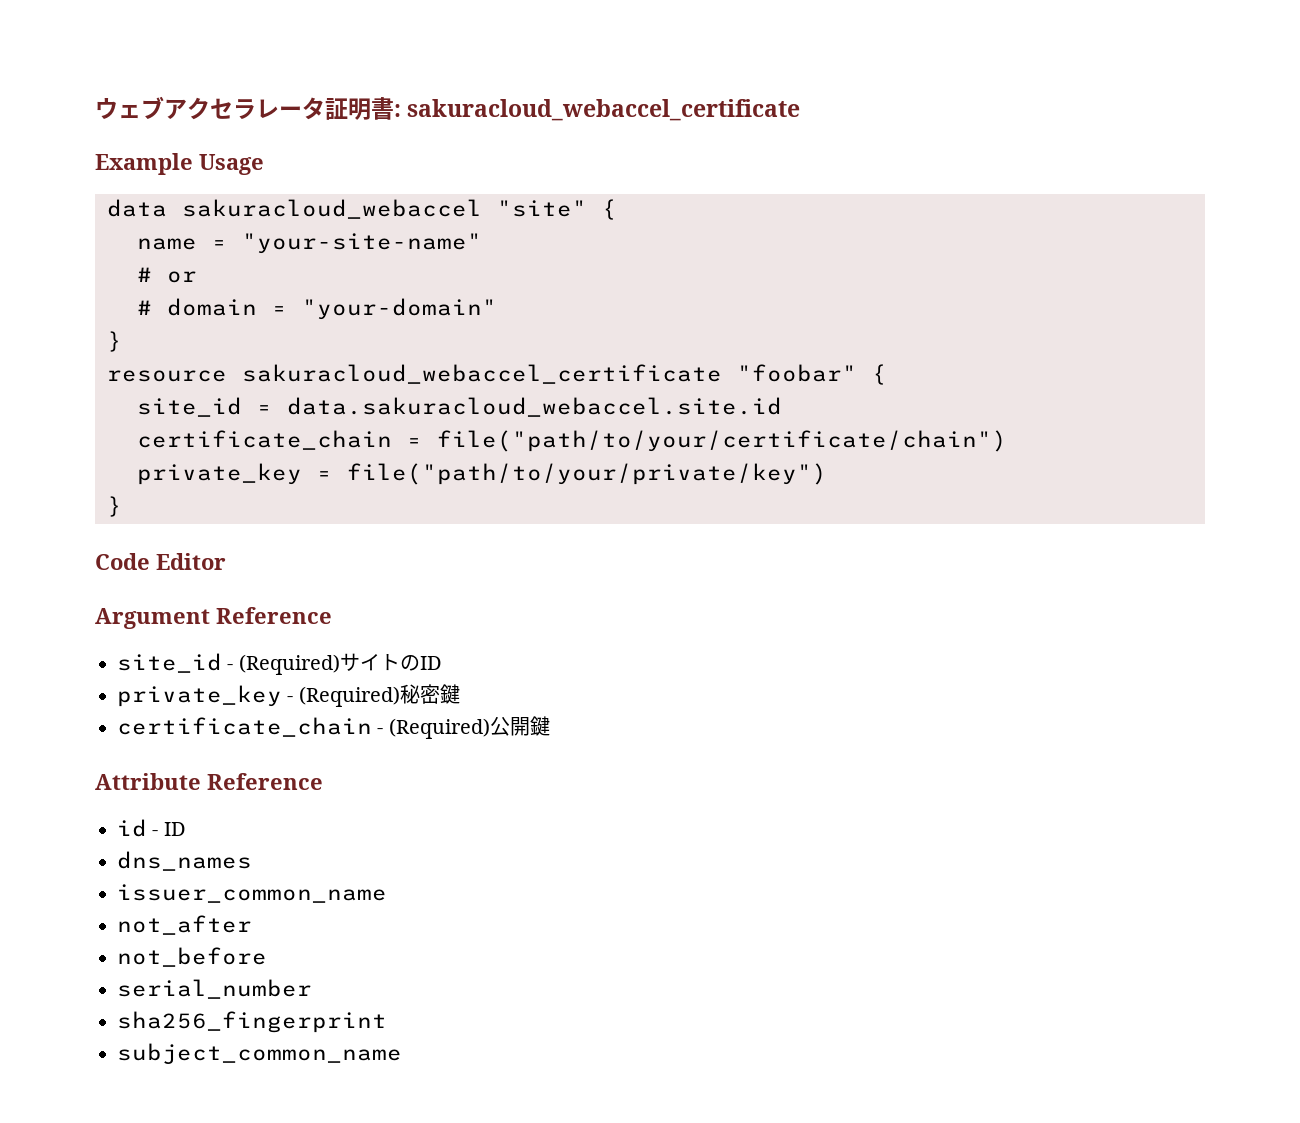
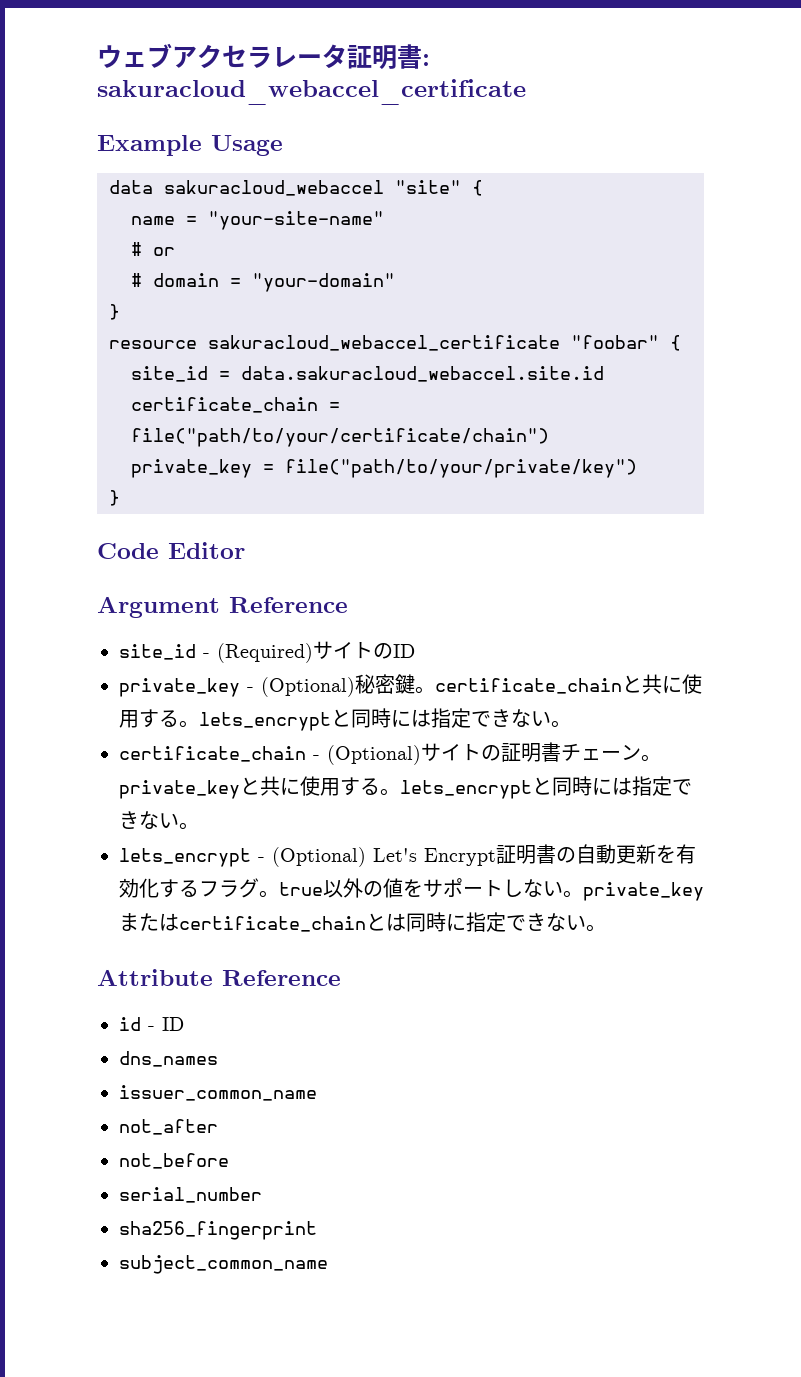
- private_key - (Required)秘密鍵
- certificate_chain - (Required)公開鍵
+ private_key - (Optional)秘密鍵。certificate_chainと共に使用する。lets_encryptと同時には指定できない。
+ certificate_chain - (Optional)サイトの証明書チェーン。private_keyと共に使用する。lets_encryptと同時には指定できない。
+ lets_encrypt - (Optional) Let's Encrypt証明書の自動更新を有効化するフラグ。true以外の値をサポートしない。private_keyまたはcertificate_chainとは同時に指定できない。

